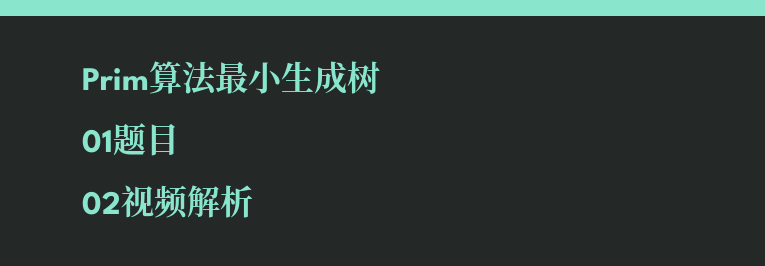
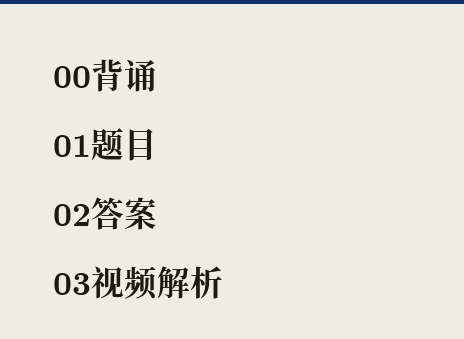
- Prim算法最小生成树
+ 00背诵
- 02视频解析
+ 02答案
+ 03视频解析

